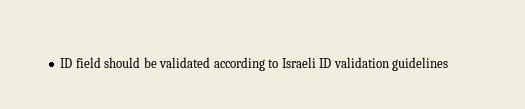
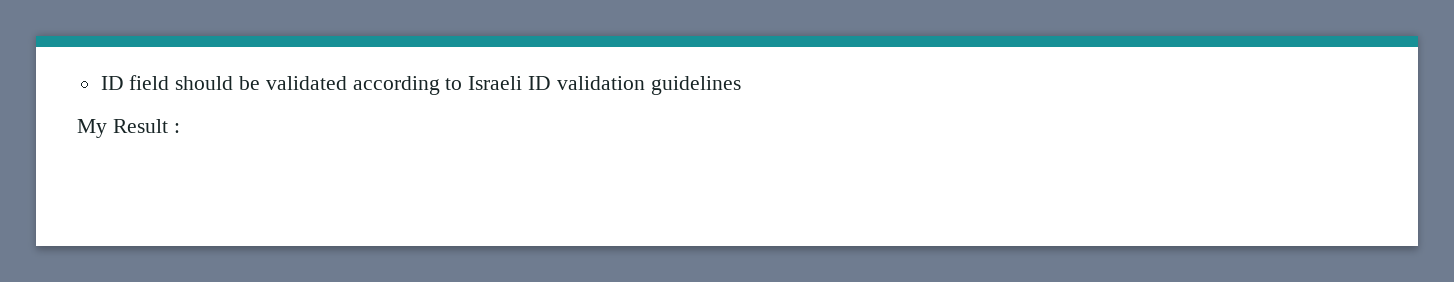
+ My Result :

